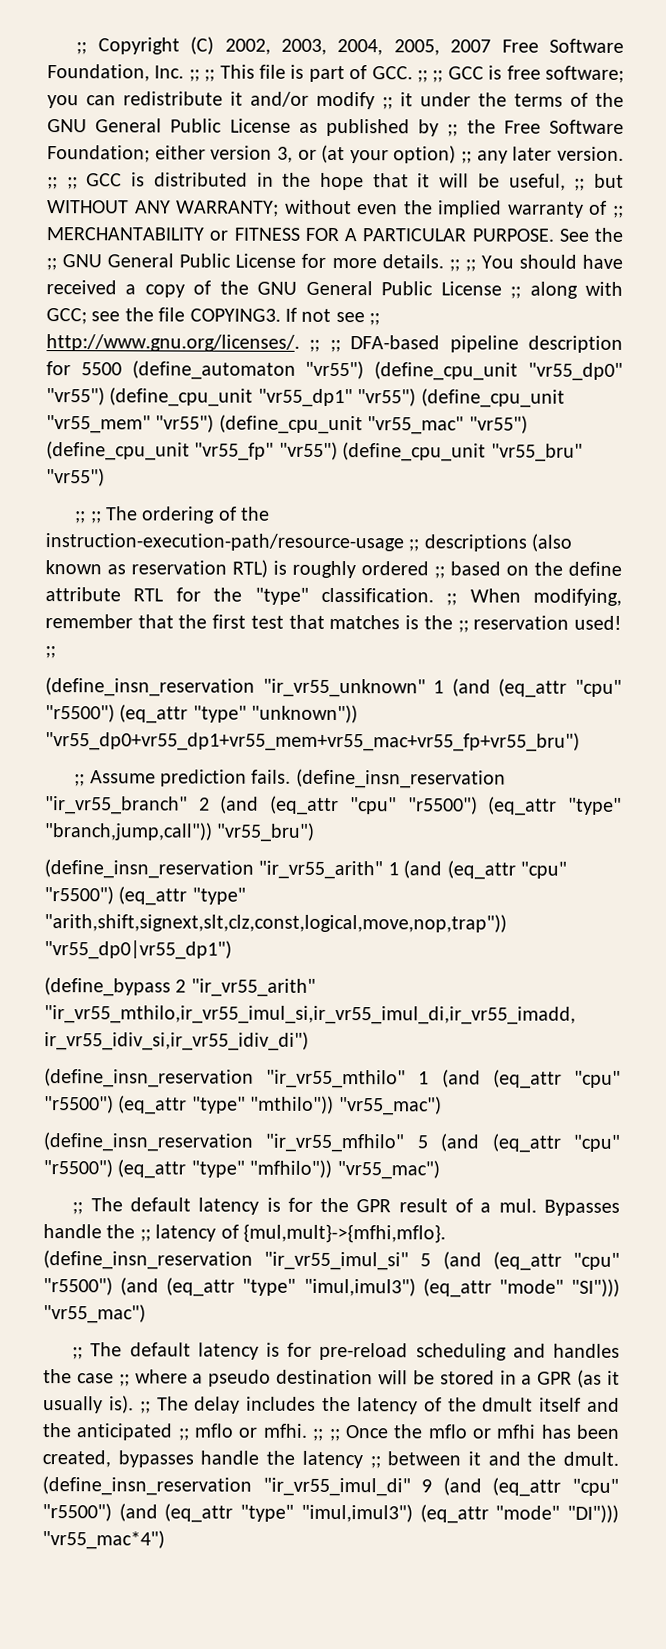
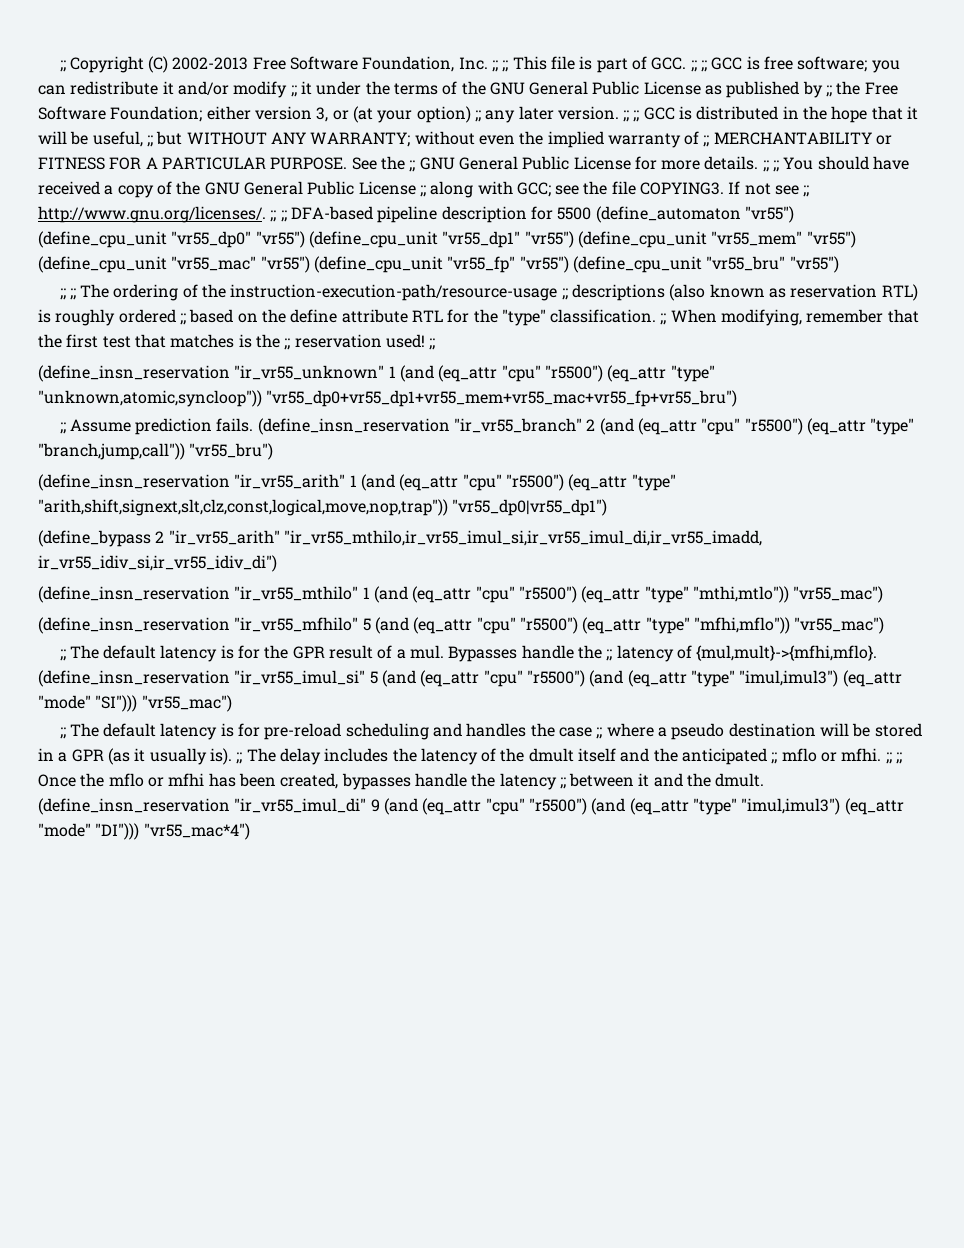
- Copyright (C) 2002, 2003, 2004, 2005, 2007 Free Software Foundation, Inc. ;;
+ Copyright (C) 2002-2013 Free Software Foundation, Inc. ;;
- (define_insn_reservation "ir_vr55_unknown" 1 (and (eq_attr "cpu" "r5500") (eq_attr "type" "unknown")) "vr55_dp0+vr55_dp1+vr55_mem+vr55_mac+vr55_fp+vr55_bru")
+ (define_insn_reservation "ir_vr55_unknown" 1 (and (eq_attr "cpu" "r5500") (eq_attr "type" "unknown,atomic,syncloop")) "vr55_dp0+vr55_dp1+vr55_mem+vr55_mac+vr55_fp+vr55_bru")
- (define_insn_reservation "ir_vr55_mthilo" 1 (and (eq_attr "cpu" "r5500") (eq_attr "type" "mthilo")) "vr55_mac")
+ (define_insn_reservation "ir_vr55_mthilo" 1 (and (eq_attr "cpu" "r5500") (eq_attr "type" "mthi,mtlo")) "vr55_mac")
- (define_insn_reservation "ir_vr55_mfhilo" 5 (and (eq_attr "cpu" "r5500") (eq_attr "type" "mfhilo")) "vr55_mac")
+ (define_insn_reservation "ir_vr55_mfhilo" 5 (and (eq_attr "cpu" "r5500") (eq_attr "type" "mfhi,mflo")) "vr55_mac")

